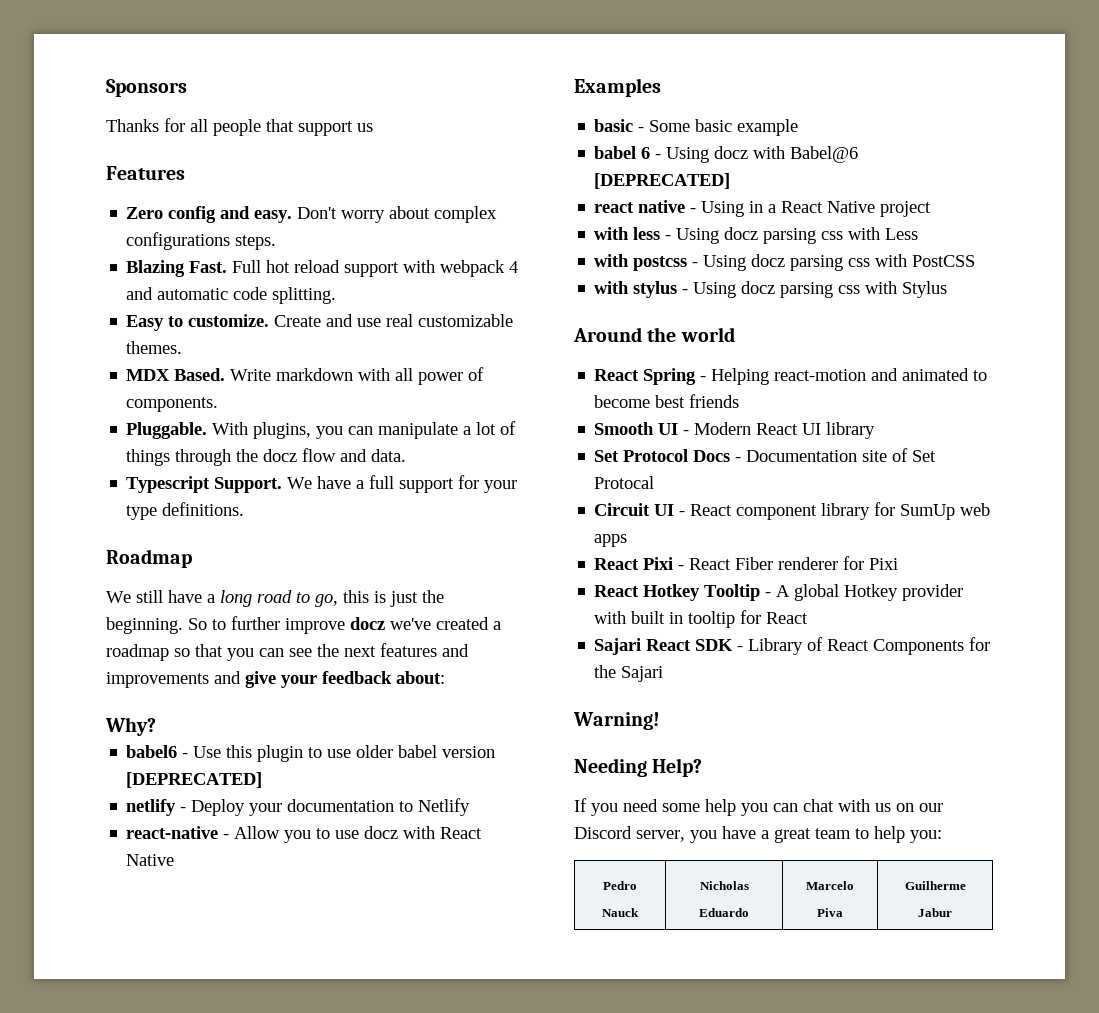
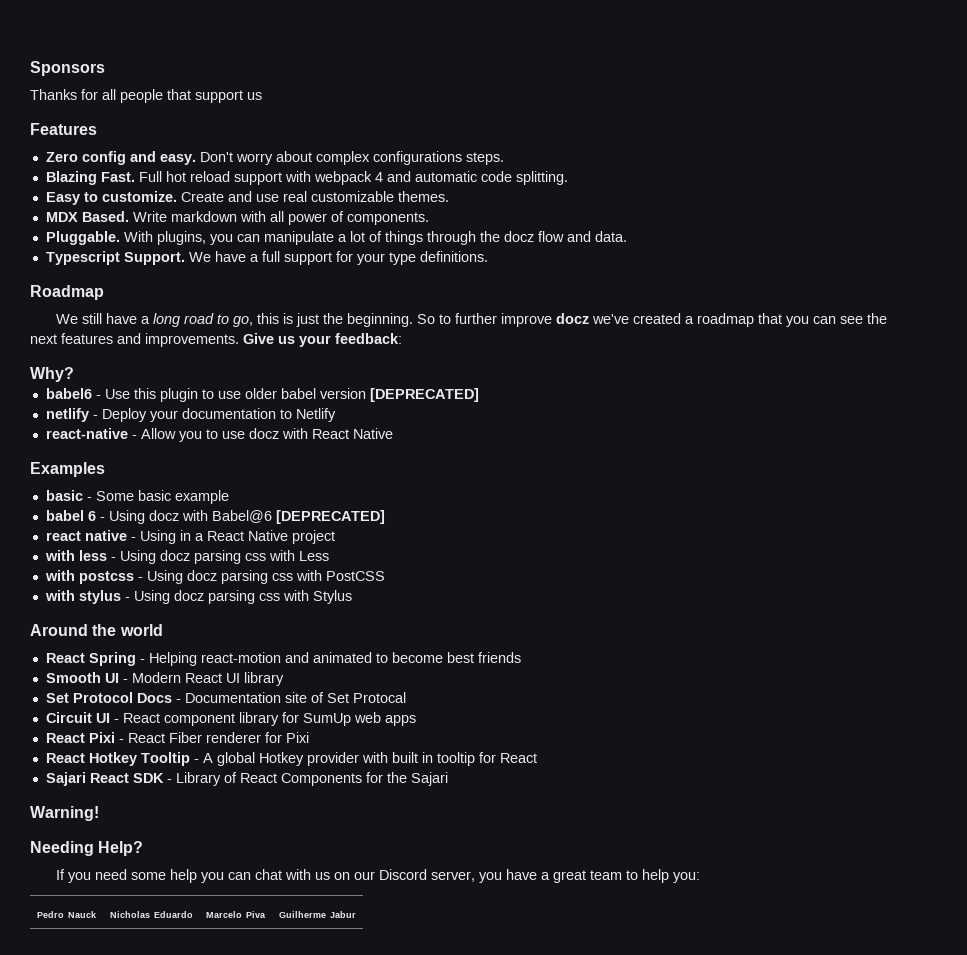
- So to further improve docz we've created a roadmap so that you can see the next features and improvements and give your feedback about:
+ So to further improve docz we've created a roadmap that you can see the next features and improvements. Give us your feedback:

